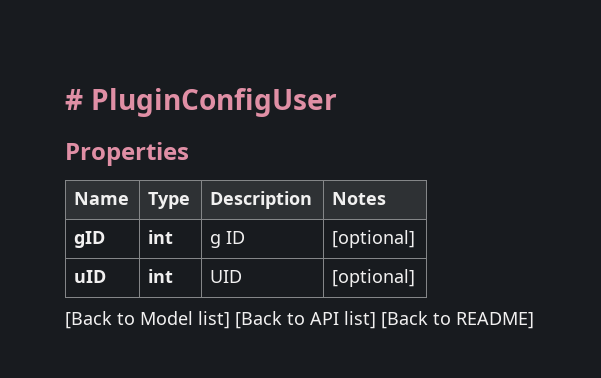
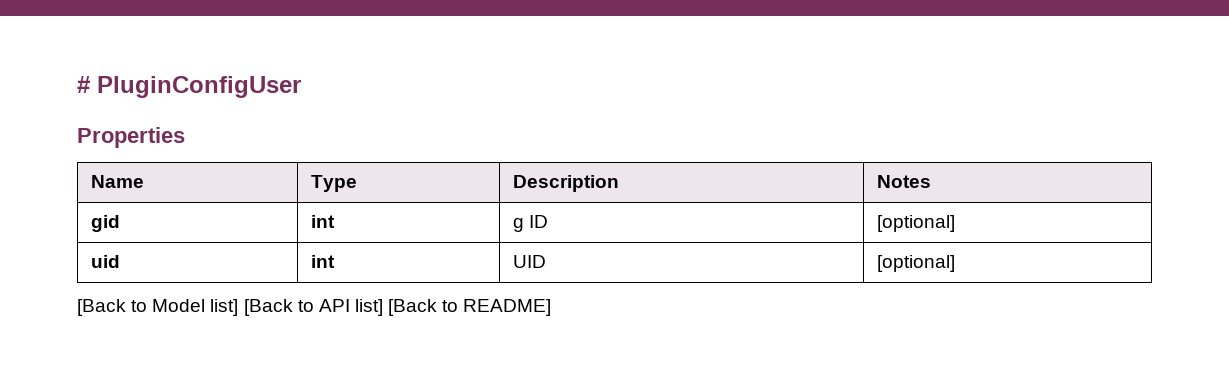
- gID | int | g ID | [optional]
+ gid | int | g ID | [optional]
- uID | int | UID | [optional]
+ uid | int | UID | [optional]

